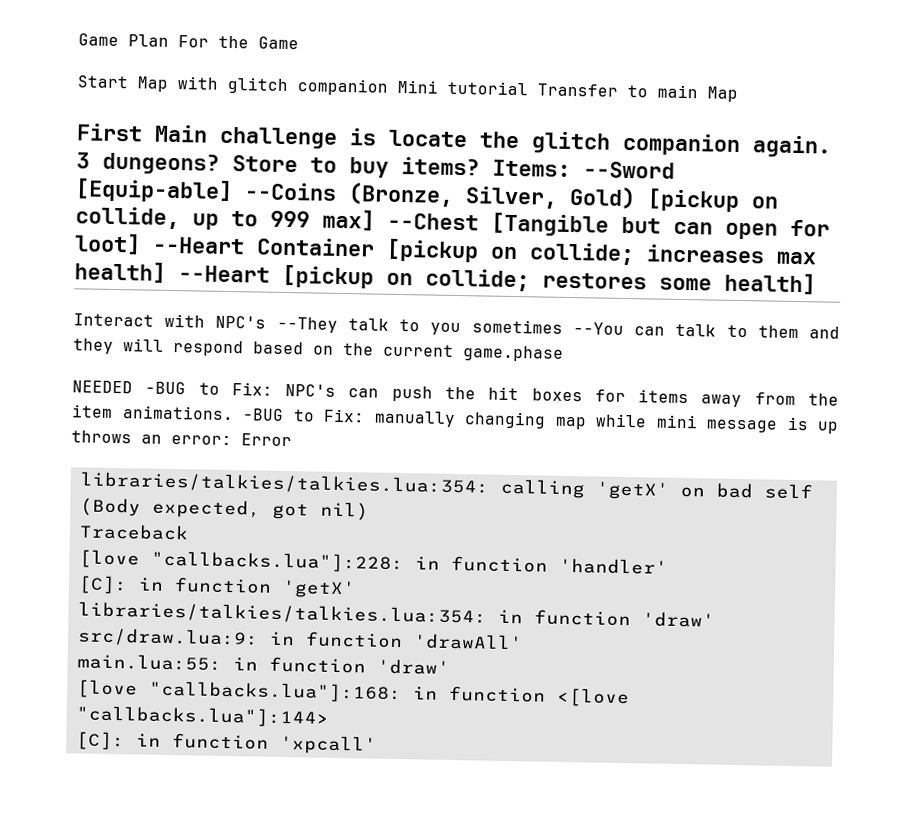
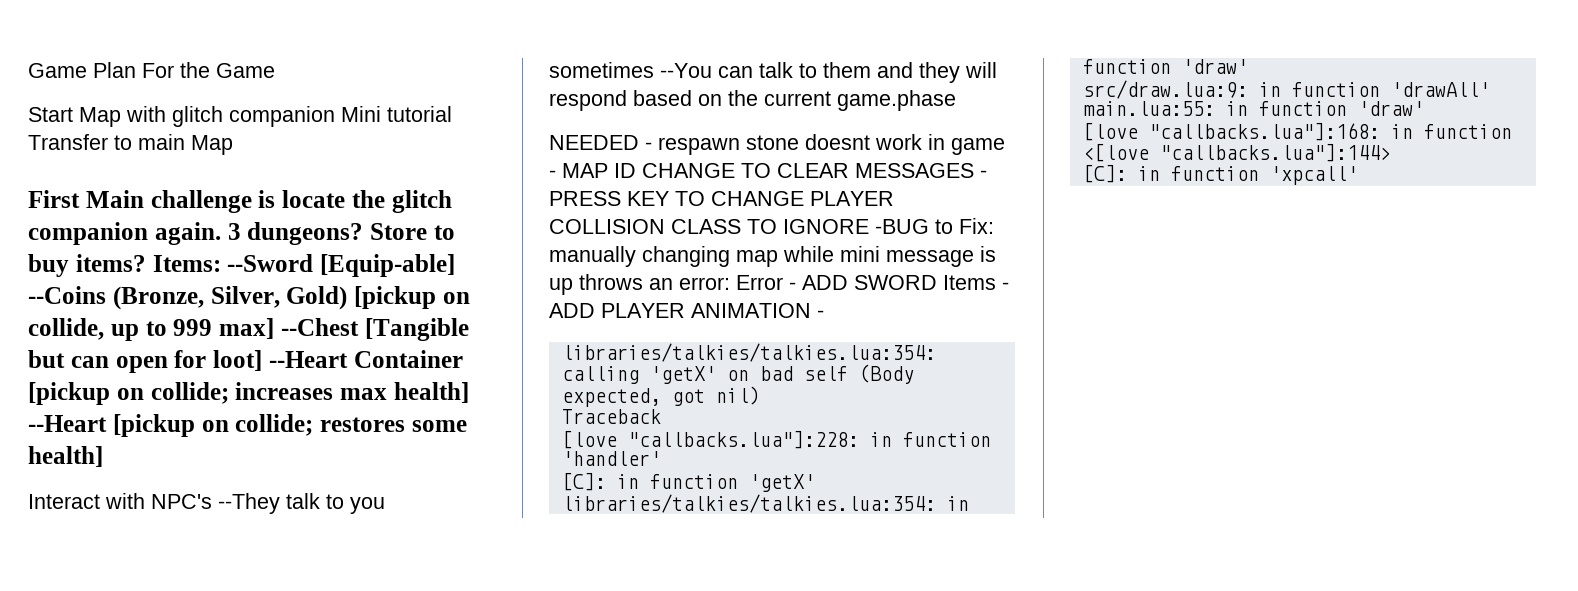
- NEEDED -BUG to Fix: NPC's can push the hit boxes for items away from the item animations. -BUG to Fix: manually changing map while mini message is up throws an error: Error
+ NEEDED - respawn stone doesnt work in game - MAP ID CHANGE TO CLEAR MESSAGES - PRESS KEY TO CHANGE PLAYER COLLISION CLASS TO IGNORE -BUG to Fix: manually changing map while mini message is up throws an error: Error - ADD SWORD Items - ADD PLAYER ANIMATION -

